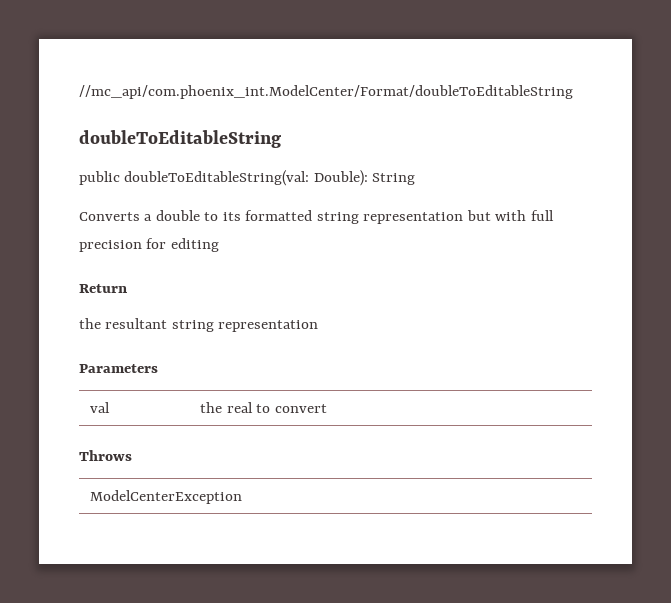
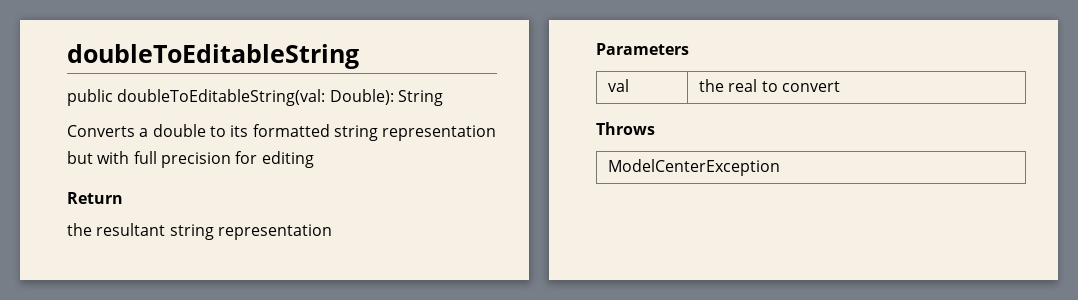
- //mc_api/com.phoenix_int.ModelCenter/Format/doubleToEditableString

